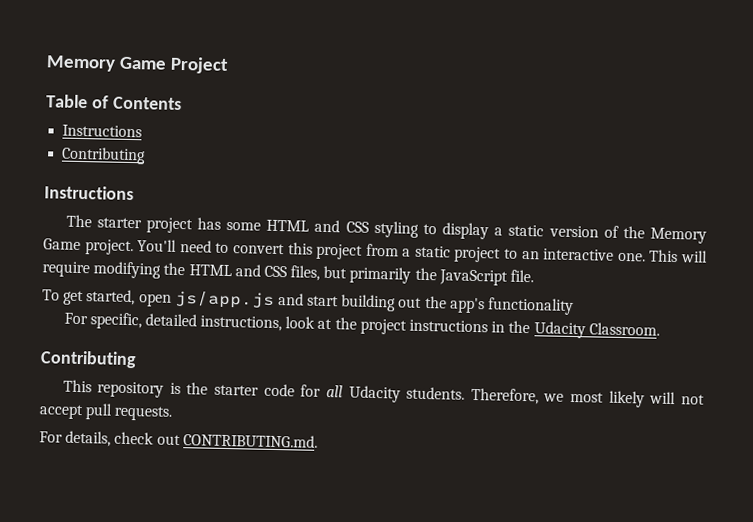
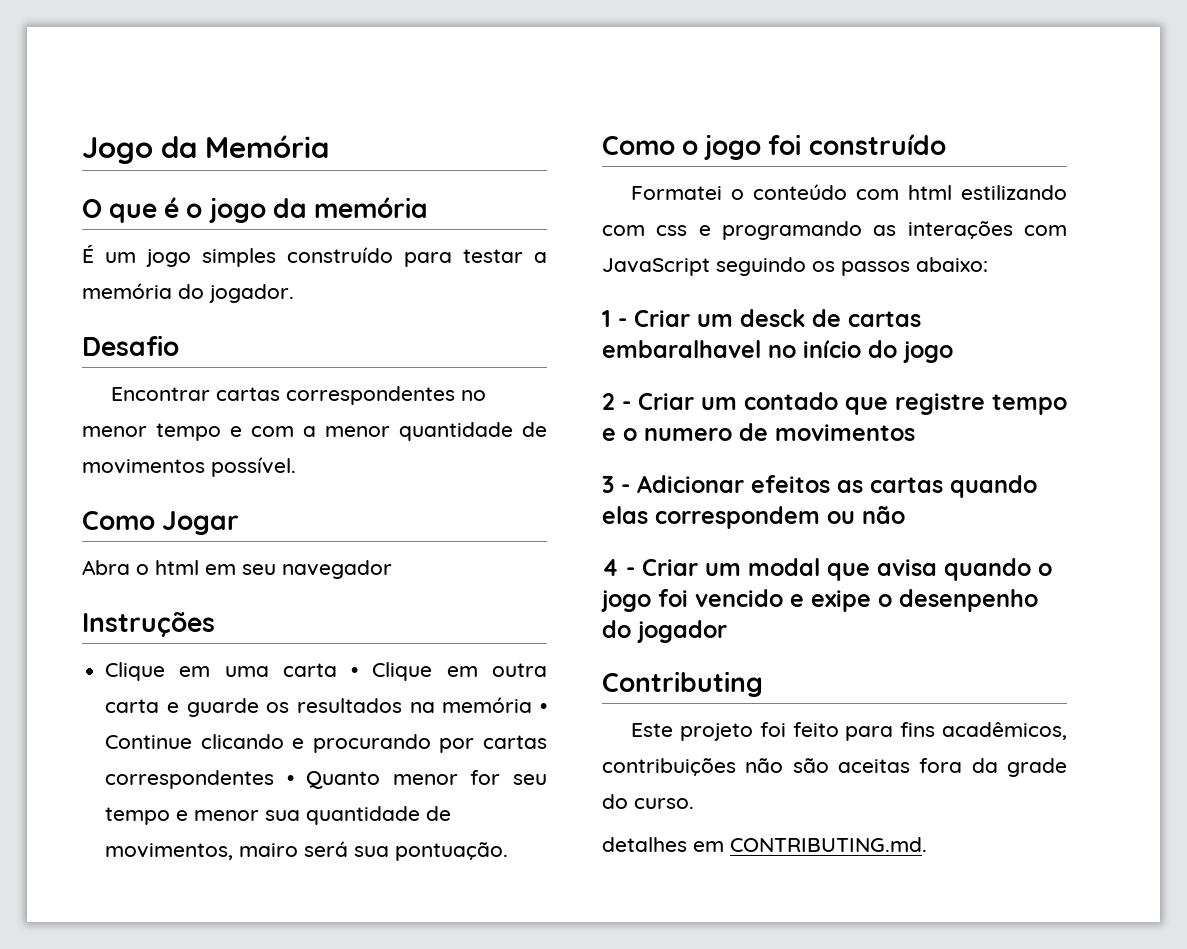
- Memory Game Project
- Table of Contents
- Instructions
+ Jogo da Memória
+ O que é o jogo da memória
+ É um jogo simples construído para testar a memória do jogador.
+ Desafio
+ Encontrar cartas correspondentes no menor tempo e com a menor quantidade de movimentos possível.
+ Como Jogar
+ Abra o html em seu navegador
+ Instruções
+ Clique em uma carta • Clique em outra carta e guarde os resultados na memória • Continue clicando e procurando por cartas correspondentes • Quanto menor for seu tempo e menor sua quantidade de movimentos, mairo será sua pontuação.
+ Como o jogo foi construído
+ Formatei o conteúdo com html estilizando com css e programando as interações com JavaScript seguindo os passos abaixo:
+ 1 - Criar um desck de cartas embaralhavel no início do jogo
+ 2 - Criar um contado que registre tempo e o numero de movimentos
+ 3 - Adicionar efeitos as cartas quando elas correspondem ou não
+ 4 - Criar um modal que avisa quando o jogo foi vencido e exipe o desenpenho do jogador
  Contributing
- Instructions
- The starter project has some HTML and CSS styling to display a static version of the Memory Game project. You'll need to convert this project from a static project to an interactive one. This will require modifying the HTML and CSS files, but primarily the JavaScript file.
- To get started, open js/app.js and start building out the app's functionality
- For specific, detailed instructions, look at the project instructions in the Udacity Classroom.
- Contributing
- This repository is the starter code for all Udacity students. Therefore, we most likely will not accept pull requests.
- For details, check out CONTRIBUTING.md.
+ Este projeto foi feito para fins acadêmicos, contribuições não são aceitas fora da grade do curso.
+ detalhes em CONTRIBUTING.md.

